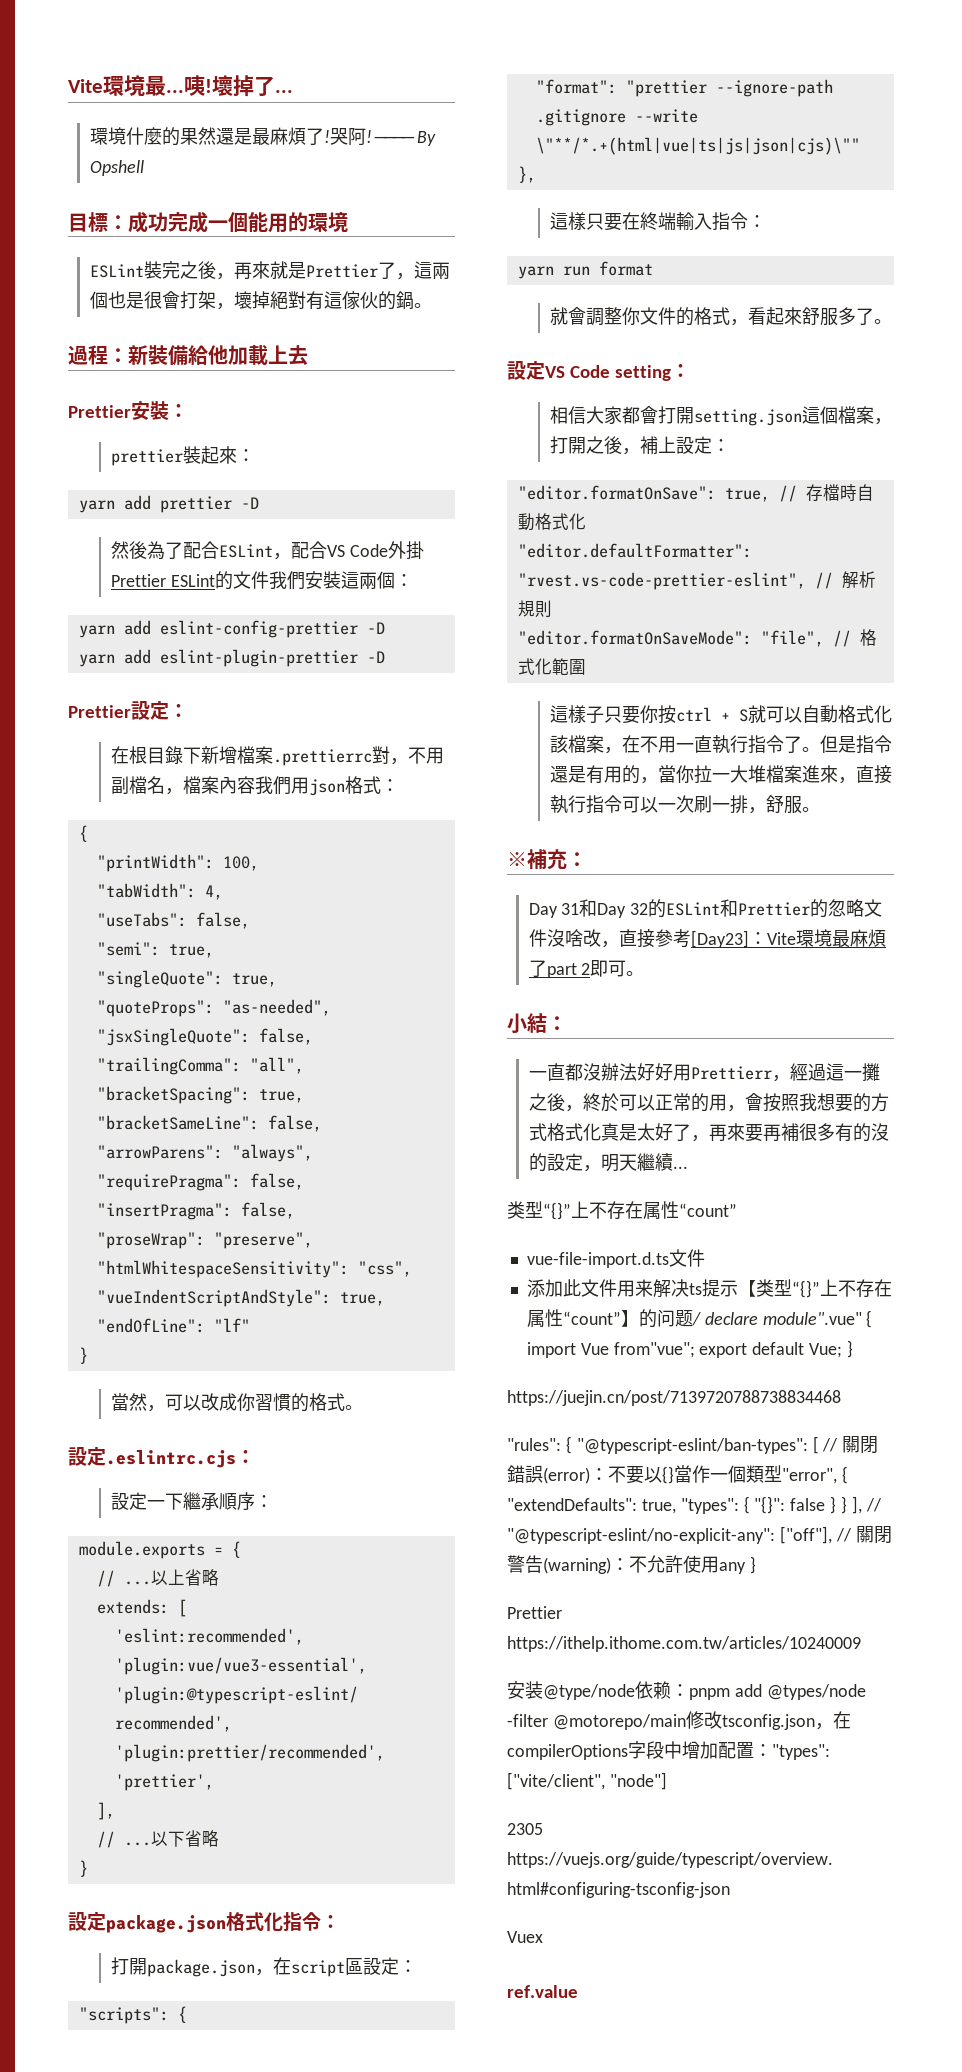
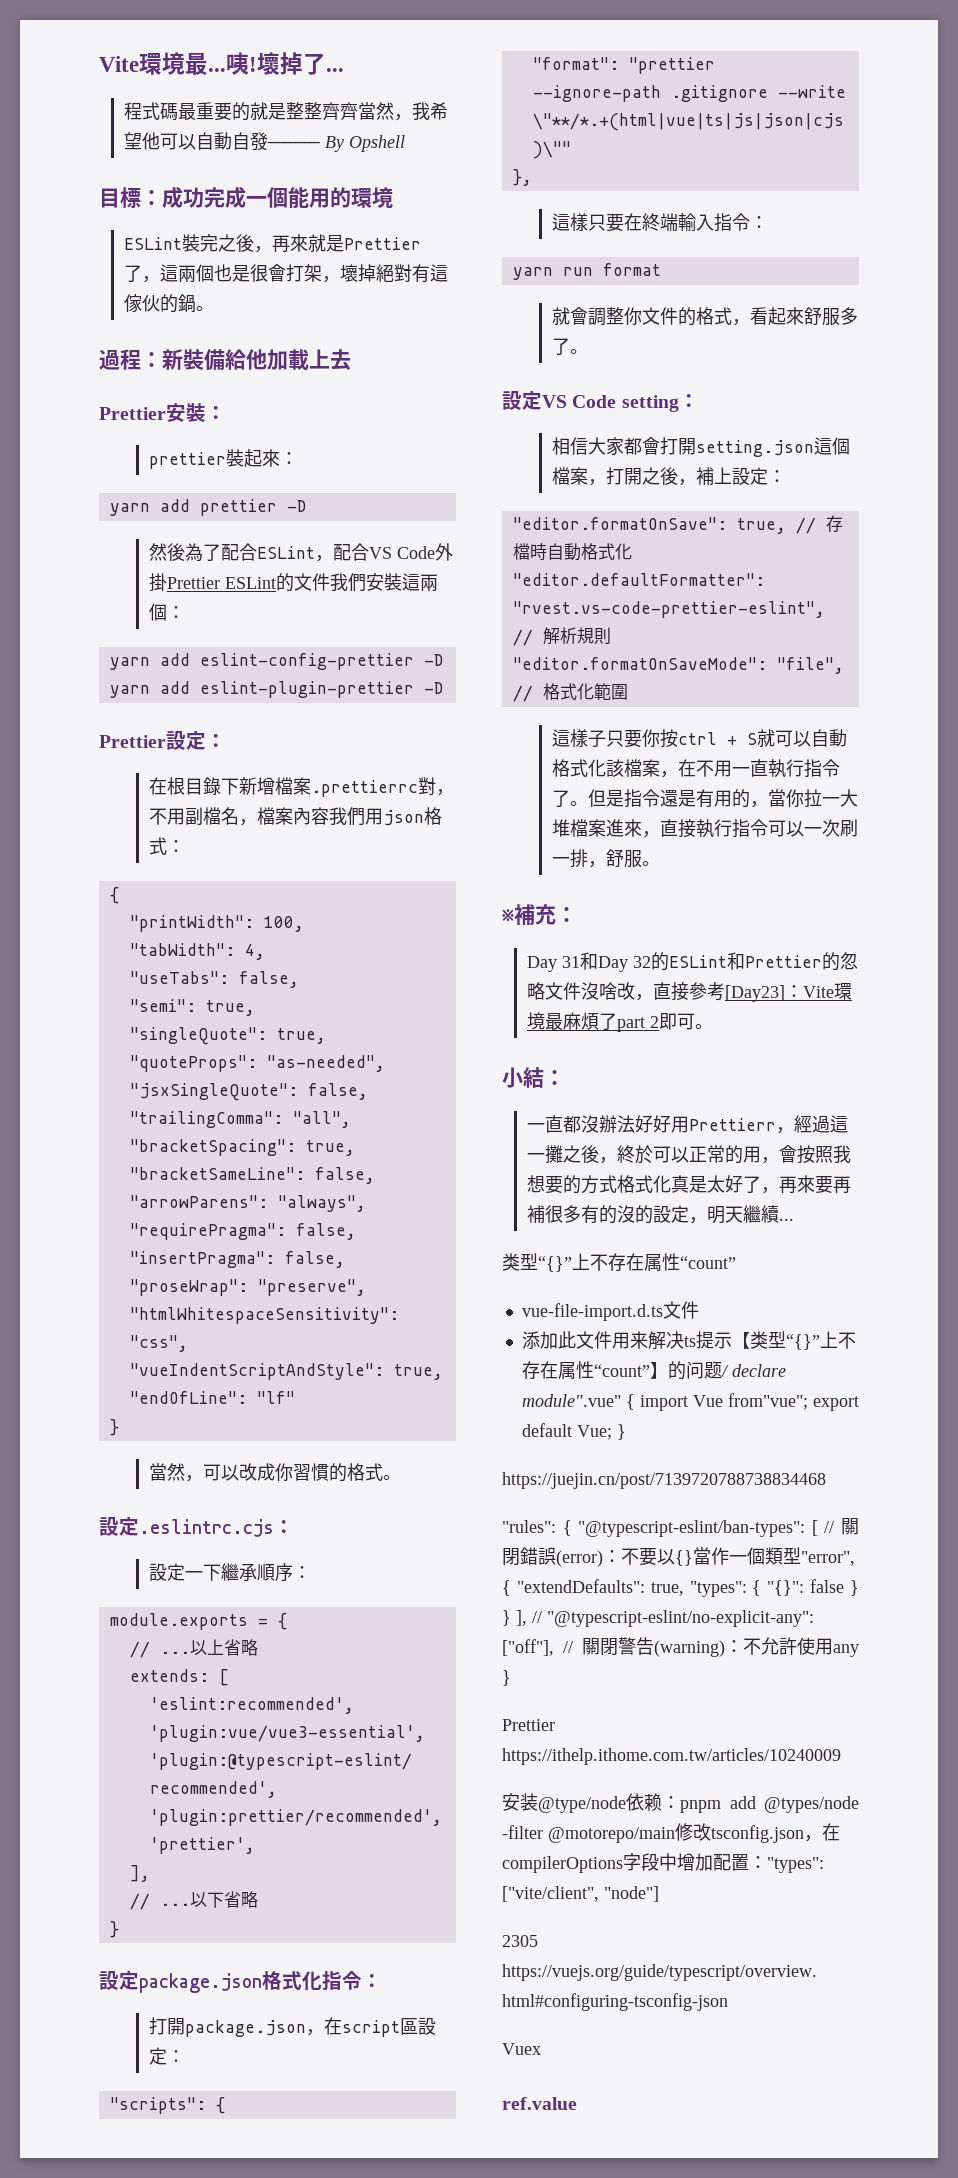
- 環境什麼的果然還是最麻煩了!哭阿! ──── By Opshell
+ 程式碼最重要的就是整整齊齊當然，我希望他可以自動自發──── By Opshell

